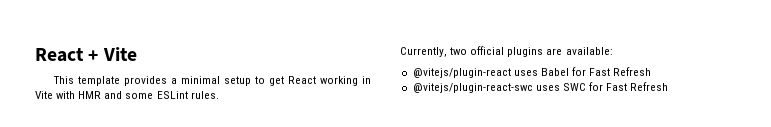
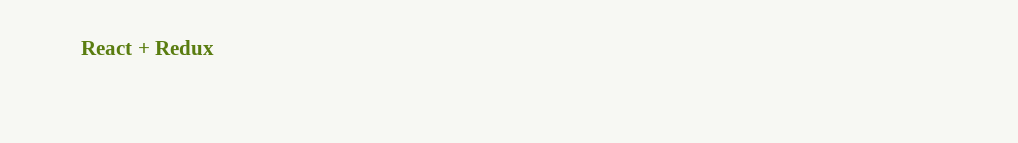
- React + Vite
- This template provides a minimal setup to get React working in Vite with HMR and some ESLint rules.
- Currently, two official plugins are available:
- @vitejs/plugin-react uses Babel for Fast Refresh
- @vitejs/plugin-react-swc uses SWC for Fast Refresh
+ React + Redux

